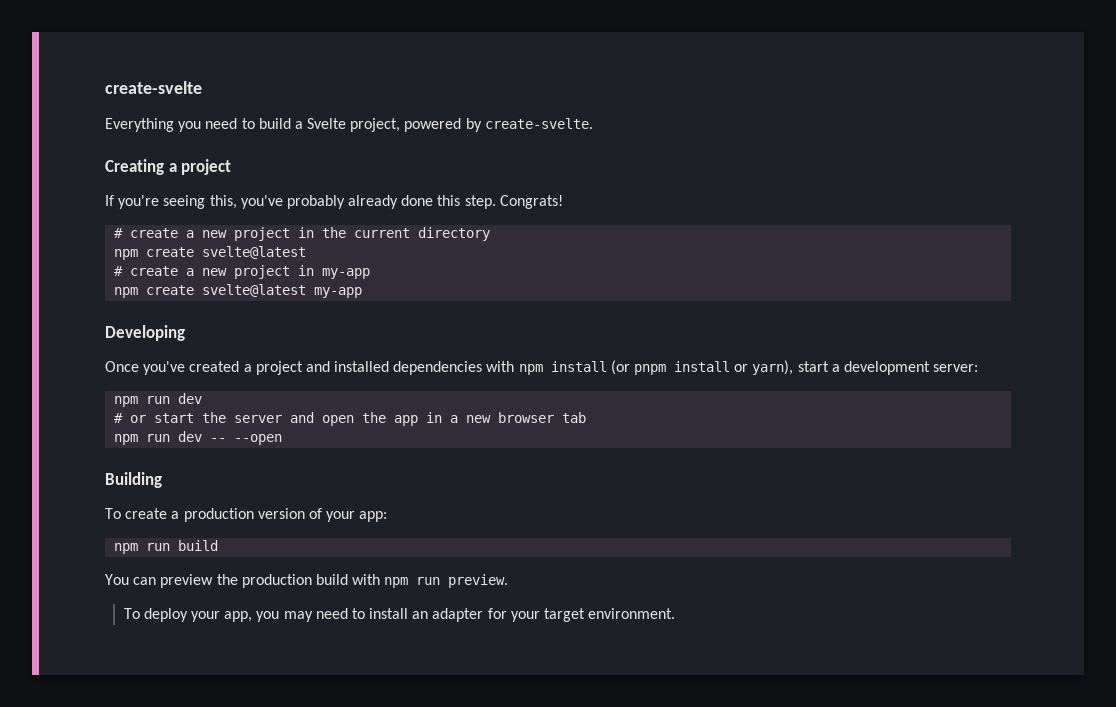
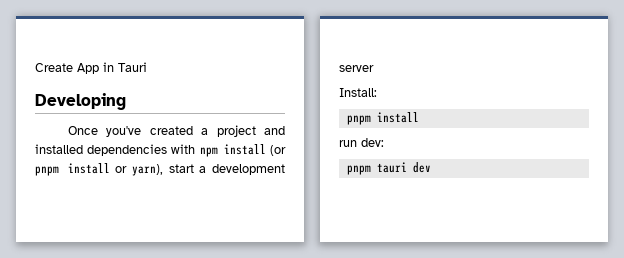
- create-svelte
- Everything you need to build a Svelte project, powered by create-svelte.
- Creating a project
- If you're seeing this, you've probably already done this step. Congrats!
- # create a new project in the current directory
- npm create svelte@latest
- # create a new project in my-app
- npm create svelte@latest my-app
+ Create App in Tauri
- Once you've created a project and installed dependencies with npm install (or pnpm install or yarn), start a development server:
- npm run dev
- # or start the server and open the app in a new browser tab
- npm run dev -- --open
- Building
- To create a production version of your app:
- npm run build
- You can preview the production build with npm run preview.
- To deploy your app, you may need to install an adapter for your target environment.
+ Once you've created a project and installed dependencies with npm install (or pnpm install or yarn), start a development server
+ Install:
+ pnpm install
+ run dev:
+ pnpm tauri dev

